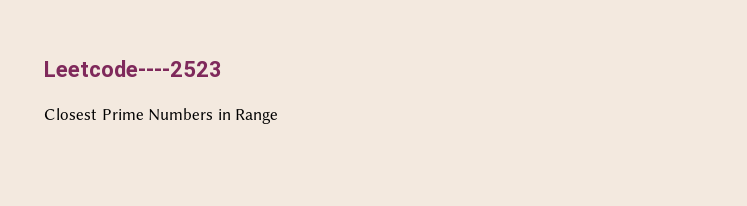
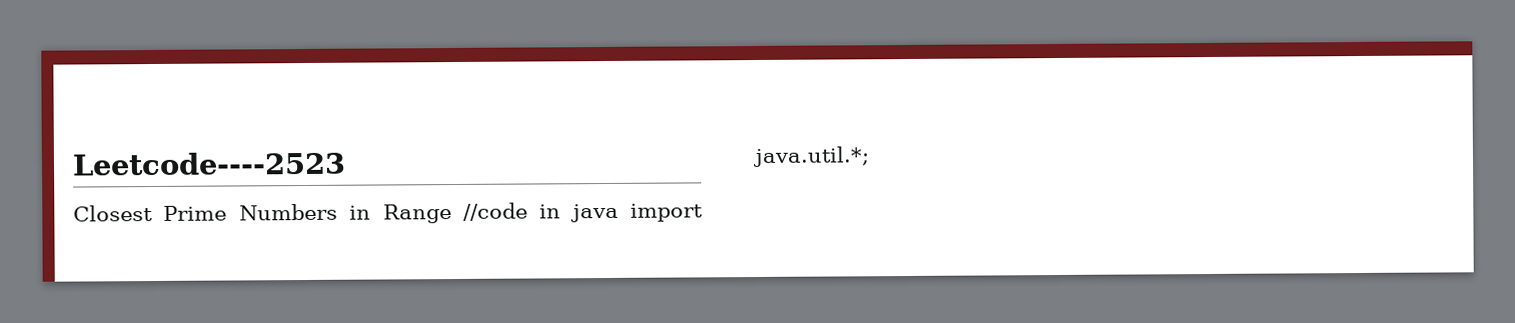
- Closest Prime Numbers in Range
+ Closest Prime Numbers in Range //code in java import java.util.*;

